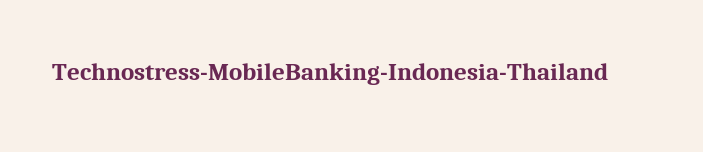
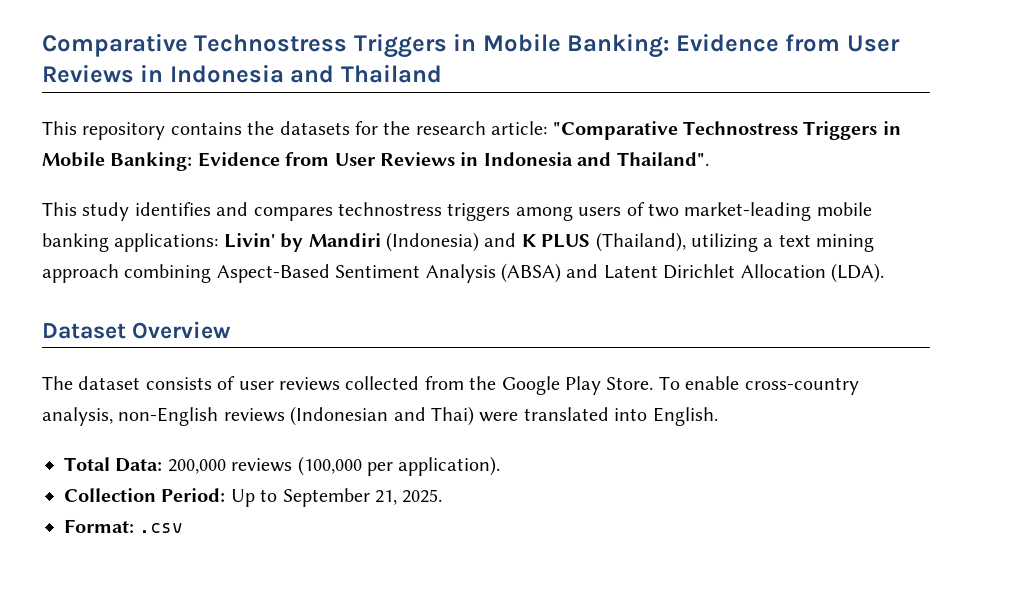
- Technostress-MobileBanking-Indonesia-Thailand
+ Comparative Technostress Triggers in Mobile Banking: Evidence from User Reviews in Indonesia and Thailand
+ This repository contains the datasets for the research article: "Comparative Technostress Triggers in Mobile Banking: Evidence from User Reviews in Indonesia and Thailand".
+ This study identifies and compares technostress triggers among users of two market-leading mobile banking applications: Livin' by Mandiri (Indonesia) and K PLUS (Thailand), utilizing a text mining approach combining Aspect-Based Sentiment Analysis (ABSA) and Latent Dirichlet Allocation (LDA).
+ Dataset Overview
+ The dataset consists of user reviews collected from the Google Play Store. To enable cross-country analysis, non-English reviews (Indonesian and Thai) were translated into English.
+ Total Data: 200,000 reviews (100,000 per application).
+ Collection Period: Up to September 21, 2025.
+ Format: .csv

